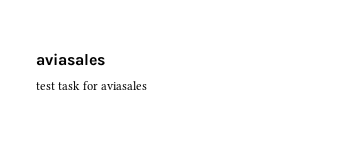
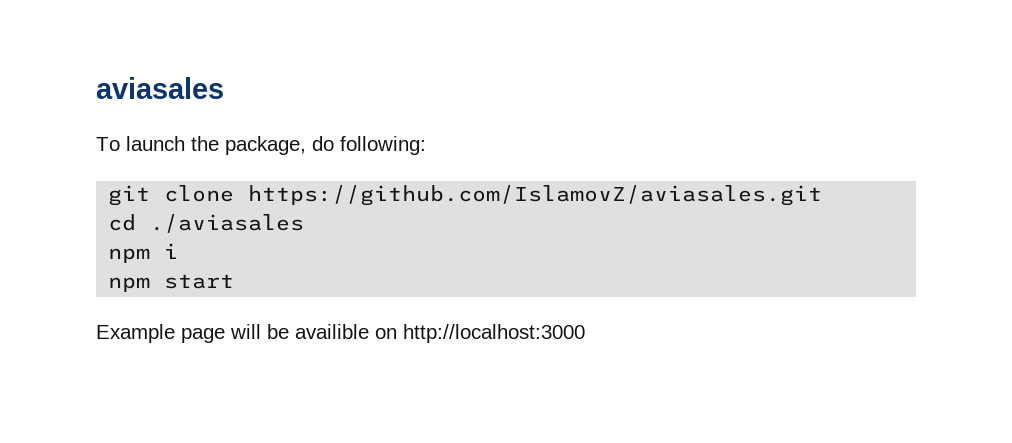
- test task for aviasales
+ To launch the package, do following:
+ git clone https://github.com/IslamovZ/aviasales.git
+ cd ./aviasales
+ npm i
+ npm start
+ Example page will be availible on http://localhost:3000

